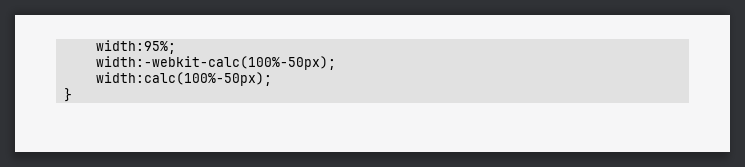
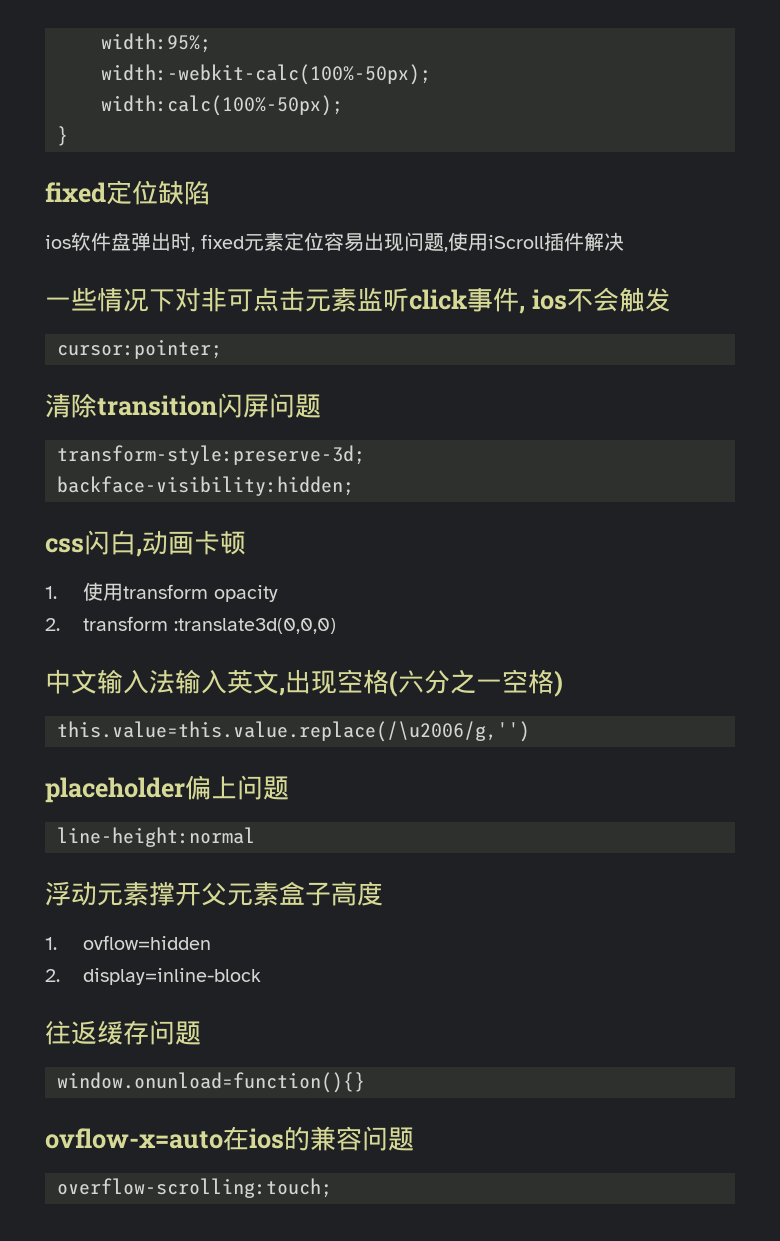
+ fixed定位缺陷
+ ios软件盘弹出时, fixed元素定位容易出现问题,使用iScroll插件解决
+ 一些情况下对非可点击元素监听click事件, ios不会触发
+ cursor:pointer;
+ 清除transition闪屏问题
+ transform-style:preserve-3d;
+ backface-visibility:hidden;
+ css闪白,动画卡顿
+ 1.使用transform opacity
+ 2. transform :translate3d(0,0,0)
+ 中文输入法输入英文,出现空格(六分之一空格)
+ this.value=this.value.replace(/\u2006/g,'')
+ placeholder偏上问题
+ line-height:normal
+ 浮动元素撑开父元素盒子高度
+ 1. ovflow=hidden
+ 2. display=inline-block
+ 往返缓存问题
+ window.onunload=function(){}
+ ovflow-x=auto在ios的兼容问题
+ overflow-scrolling:touch;

